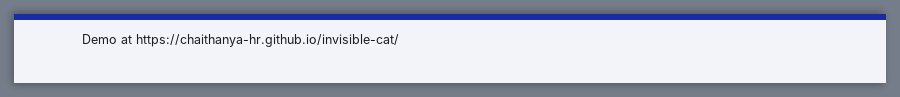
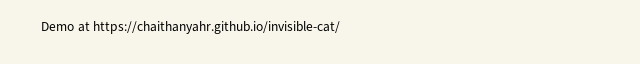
- Demo at https://chaithanya-hr.github.io/invisible-cat/
+ Demo at https://chaithanyahr.github.io/invisible-cat/

